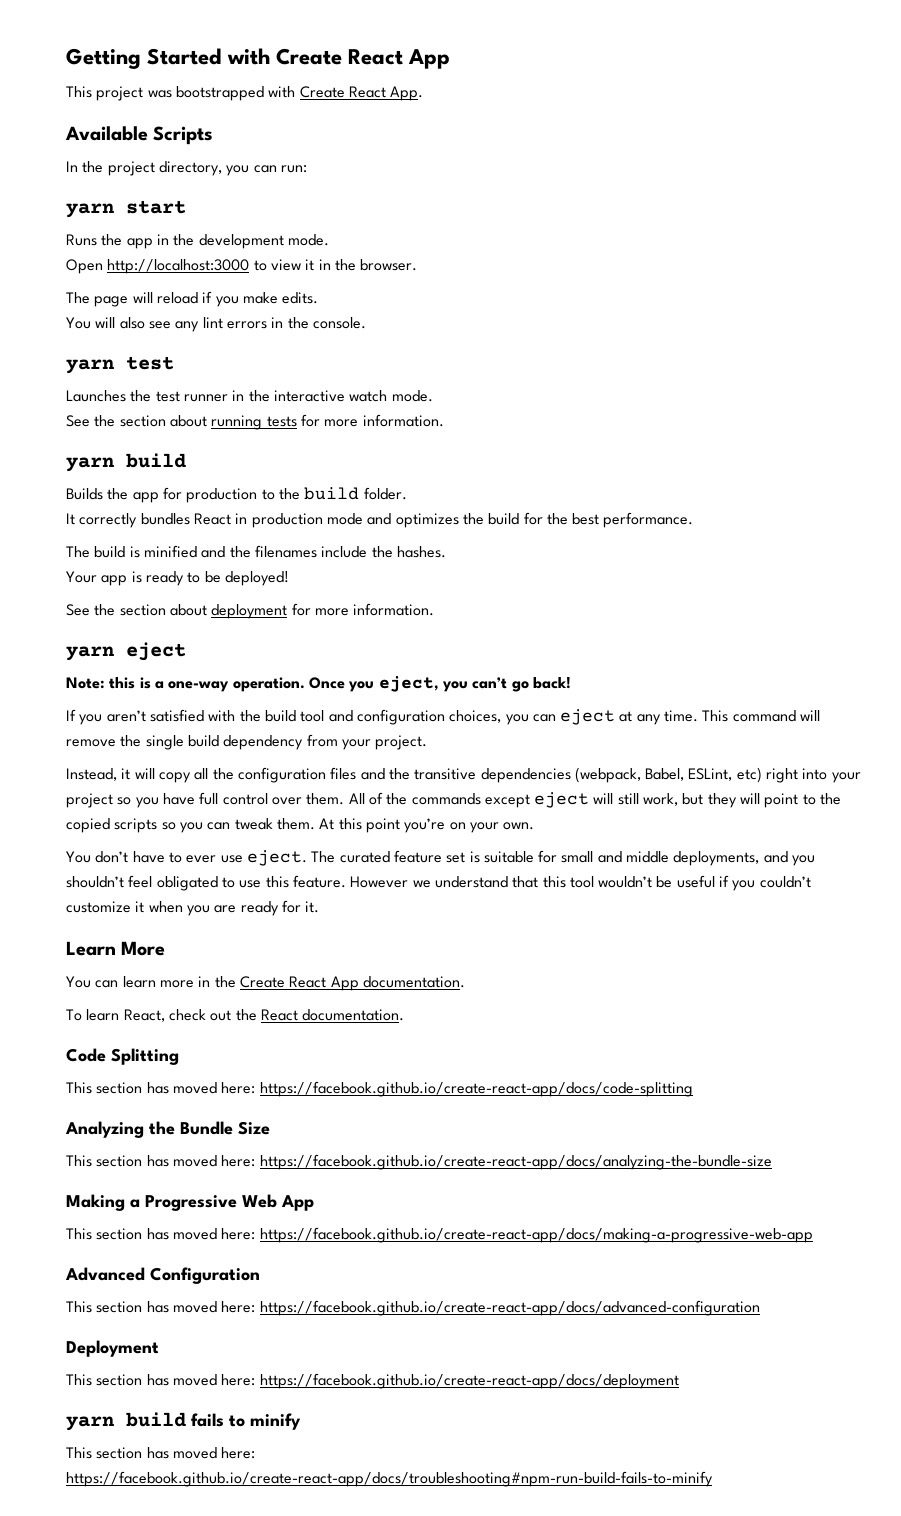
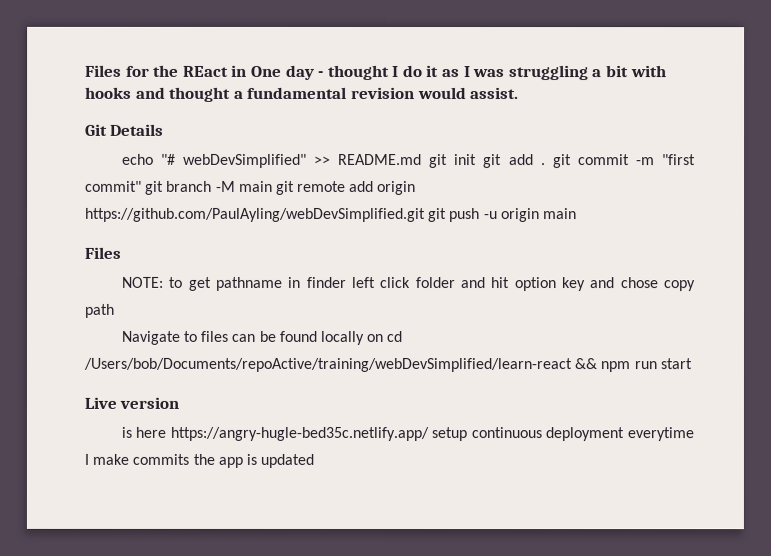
- Getting Started with Create React App
- This project was bootstrapped with Create React App.
- Available Scripts
- In the project directory, you can run:
- yarn start
- Runs the app in the development mode.
- Open http://localhost:3000 to view it in the browser.
- The page will reload if you make edits.
- You will also see any lint errors in the console.
- yarn test
- Launches the test runner in the interactive watch mode.
- See the section about running tests for more information.
- yarn build
- Builds the app for production to the build folder.
- It correctly bundles React in production mode and optimizes the build for the best performance.
- The build is minified and the filenames include the hashes.
- Your app is ready to be deployed!
- See the section about deployment for more information.
- yarn eject
- Note: this is a one-way operation. Once you eject, you can’t go back!
- If you aren’t satisfied with the build tool and configuration choices, you can eject at any time. This command will remove the single build dependency from your project.
- Instead, it will copy all the configuration files and the transitive dependencies (webpack, Babel, ESLint, etc) right into your project so you have full control over them. All of the commands except eject will still work, but they will point to the copied scripts so you can tweak them. At this point you’re on your own.
- You don’t have to ever use eject. The curated feature set is suitable for small and middle deployments, and you shouldn’t feel obligated to use this feature. However we understand that this tool wouldn’t be useful if you couldn’t customize it when you are ready for it.
- Learn More
- You can learn more in the Create React App documentation.
- To learn React, check out the React documentation.
- Code Splitting
- This section has moved here: https://facebook.github.io/create-react-app/docs/code-splitting
- Analyzing the Bundle Size
- This section has moved here: https://facebook.github.io/create-react-app/docs/analyzing-the-bundle-size
- Making a Progressive Web App
- This section has moved here: https://facebook.github.io/create-react-app/docs/making-a-progressive-web-app
- Advanced Configuration
- This section has moved here: https://facebook.github.io/create-react-app/docs/advanced-configuration
- Deployment
- This section has moved here: https://facebook.github.io/create-react-app/docs/deployment
- yarn build fails to minify
- This section has moved here: https://facebook.github.io/create-react-app/docs/troubleshooting#npm-run-build-fails-to-minify
+ Files for the REact in One day - thought I do it as I was struggling a bit with hooks and thought a fundamental revision would assist.
+ Git Details
+ echo "# webDevSimplified" >> README.md git init git add . git commit -m "first commit" git branch -M main git remote add origin https://github.com/PaulAyling/webDevSimplified.git git push -u origin main
+ Files
+ NOTE: to get pathname in finder left click folder and hit option key and chose copy path
+ Navigate to files can be found locally on cd /Users/bob/Documents/repoActive/training/webDevSimplified/learn-react && npm run start
+ Live version
+ is here https://angry-hugle-bed35c.netlify.app/ setup continuous deployment everytime I make commits the app is updated

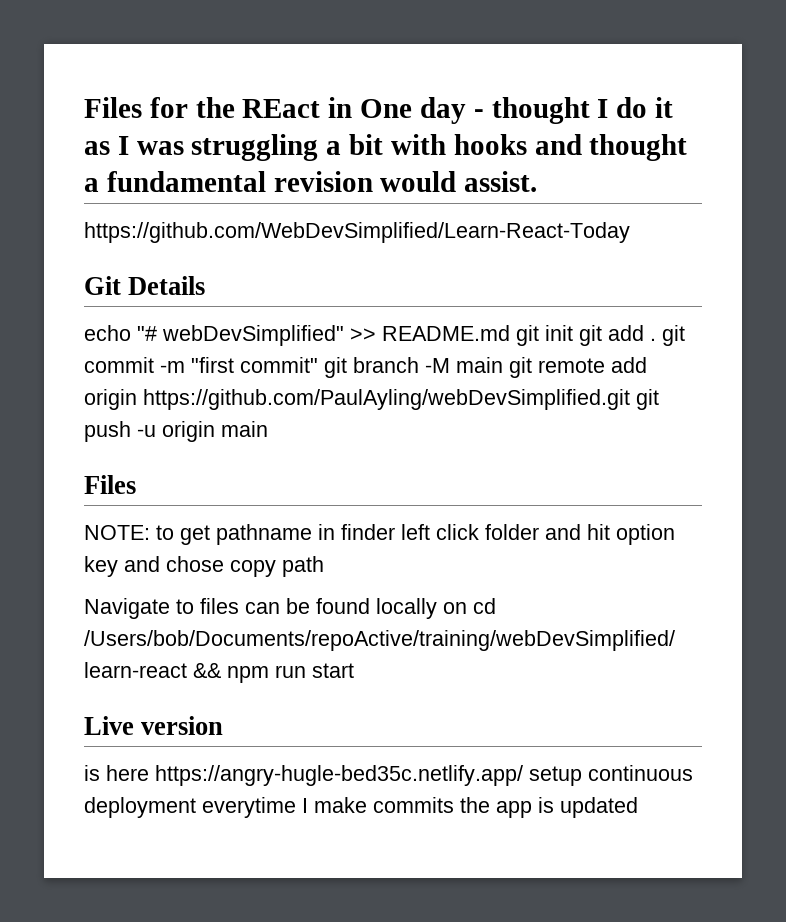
+ https://github.com/WebDevSimplified/Learn-React-Today

